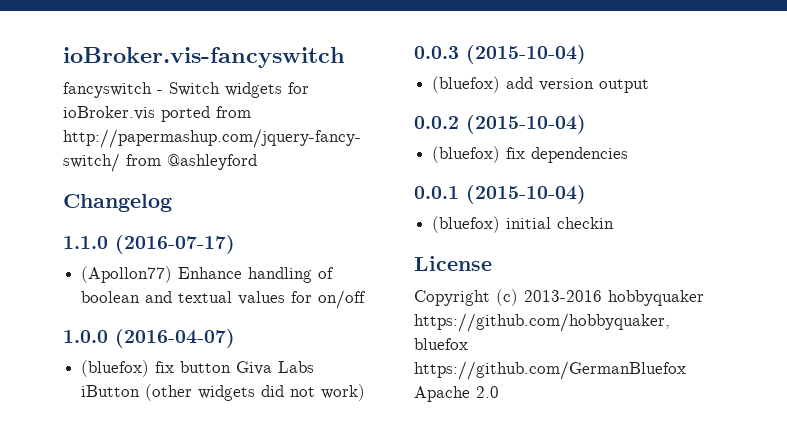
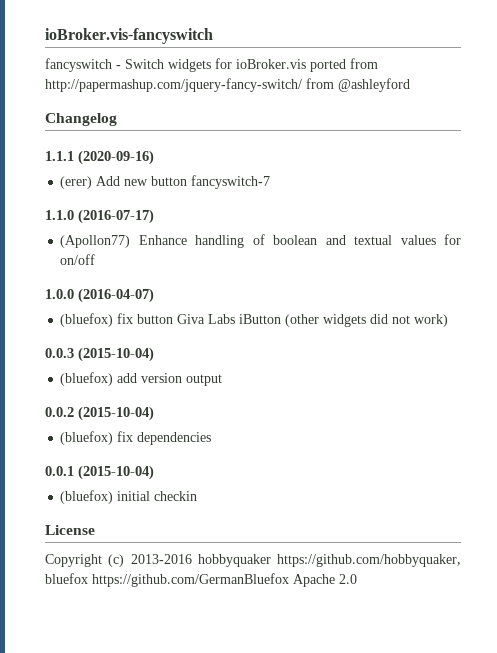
+ 1.1.1 (2020-09-16)
+ (erer) Add new button fancyswitch-7

